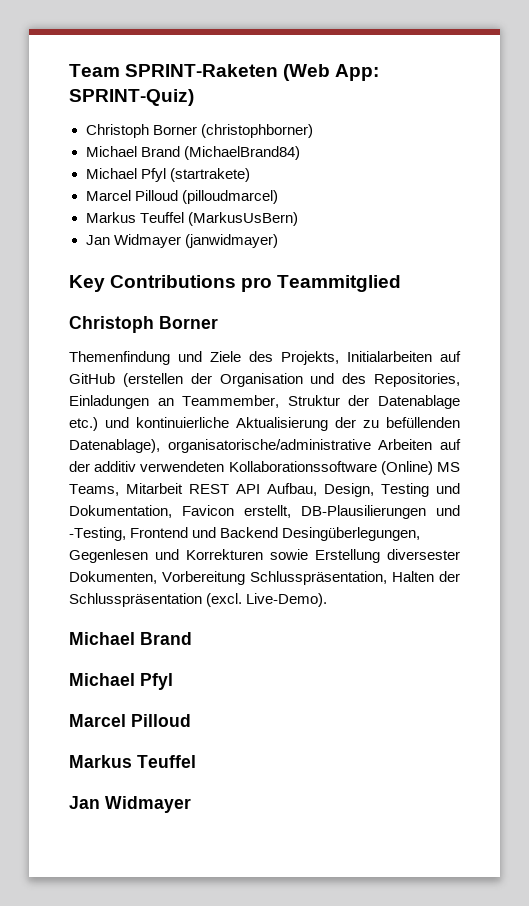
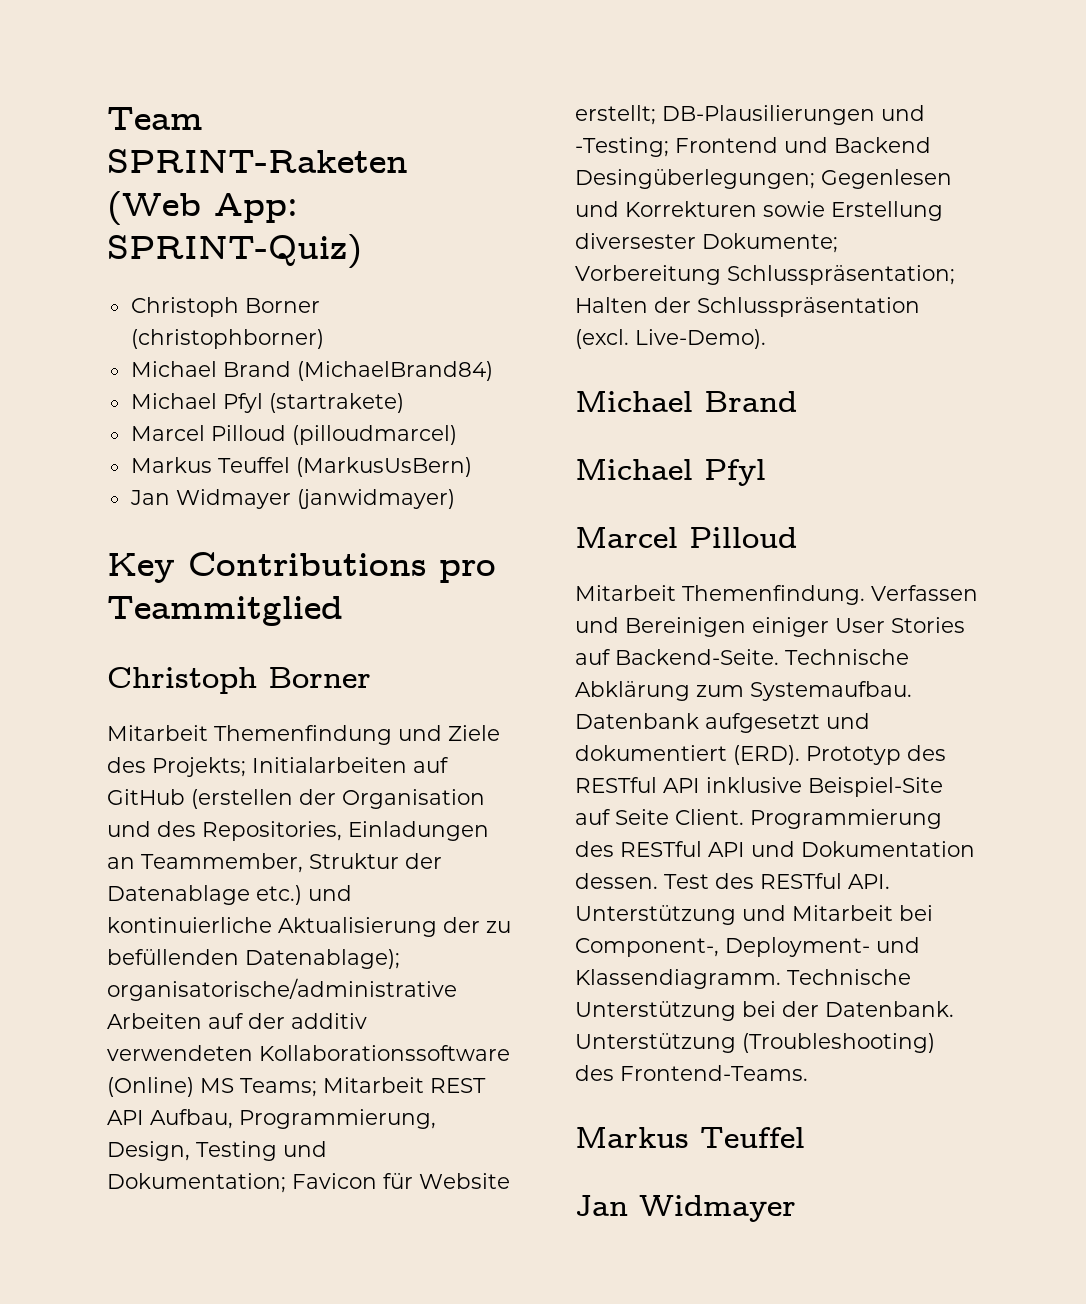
- Themenfindung und Ziele des Projekts, Initialarbeiten auf GitHub (erstellen der Organisation und des Repositories, Einladungen an Teammember, Struktur der Datenablage etc.) und kontinuierliche Aktualisierung der zu befüllenden Datenablage), organisatorische/administrative Arbeiten auf der additiv verwendeten Kollaborationssoftware (Online) MS Teams, Mitarbeit REST API Aufbau, Design, Testing und Dokumentation, Favicon erstellt, DB-Plausilierungen und -Testing, Frontend und Backend Desingüberlegungen, Gegenlesen und Korrekturen sowie Erstellung diversester Dokumenten, Vorbereitung Schlusspräsentation, Halten der Schlusspräsentation (excl. Live-Demo).
+ Mitarbeit Themenfindung und Ziele des Projekts; Initialarbeiten auf GitHub (erstellen der Organisation und des Repositories, Einladungen an Teammember, Struktur der Datenablage etc.) und kontinuierliche Aktualisierung der zu befüllenden Datenablage); organisatorische/administrative Arbeiten auf der additiv verwendeten Kollaborationssoftware (Online) MS Teams; Mitarbeit REST API Aufbau, Programmierung, Design, Testing und Dokumentation; Favicon für Website erstellt; DB-Plausilierungen und -Testing; Frontend und Backend Desingüberlegungen; Gegenlesen und Korrekturen sowie Erstellung diversester Dokumente; Vorbereitung Schlusspräsentation; Halten der Schlusspräsentation (excl. Live-Demo).
+ Mitarbeit Themenfindung. Verfassen und Bereinigen einiger User Stories auf Backend-Seite. Technische Abklärung zum Systemaufbau. Datenbank aufgesetzt und dokumentiert (ERD). Prototyp des RESTful API inklusive Beispiel-Site auf Seite Client. Programmierung des RESTful API und Dokumentation dessen. Test des RESTful API. Unterstützung und Mitarbeit bei Component-, Deployment- und Klassendiagramm. Technische Unterstützung bei der Datenbank. Unterstützung (Troubleshooting) des Frontend-Teams.

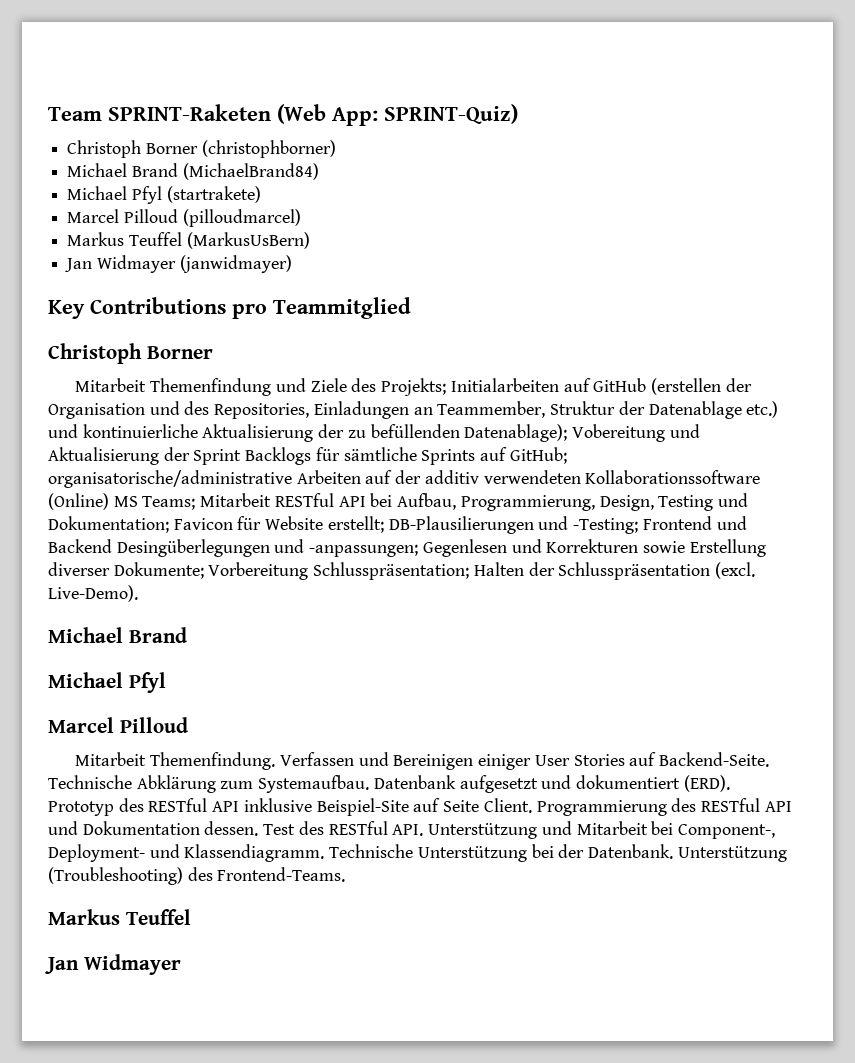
+ Vobereitung und Aktualisierung der Sprint Backlogs für sämtliche Sprints auf GitHub;
- Mitarbeit REST API Aufbau, Programmierung, Design, Testing und Dokumentation;
+ Mitarbeit RESTful API bei Aufbau, Programmierung, Design, Testing und Dokumentation;
- Frontend und Backend Desingüberlegungen;
+ Frontend und Backend Desingüberlegungen und -anpassungen;
- Gegenlesen und Korrekturen sowie Erstellung diversester Dokumente;
+ Gegenlesen und Korrekturen sowie Erstellung diverser Dokumente;

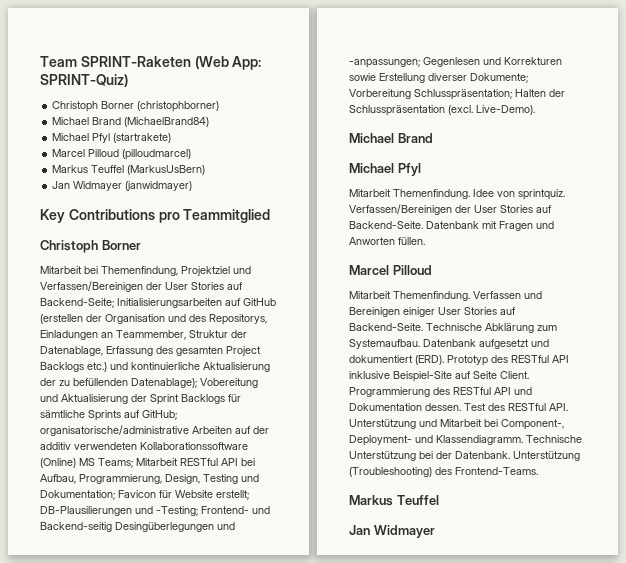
- Mitarbeit Themenfindung und Ziele des Projekts; Initialarbeiten auf GitHub (erstellen der Organisation und des Repositories, Einladungen an Teammember, Struktur der Datenablage etc.) und kontinuierliche Aktualisierung der zu befüllenden Datenablage);
+ Mitarbeit bei Themenfindung, Projektziel und Verfassen/Bereinigen der User Stories auf Backend-Seite; Initialisierungsarbeiten auf GitHub (erstellen der Organisation und des Repositorys, Einladungen an Teammember, Struktur der Datenablage, Erfassung des gesamten Project Backlogs etc.) und kontinuierliche Aktualisierung der zu befüllenden Datenablage);
- Frontend und Backend Desingüberlegungen und -anpassungen;
+ Frontend- und Backend-seitig Desingüberlegungen und -anpassungen;
+ Mitarbeit Themenfindung. Idee von sprintquiz. Verfassen/Bereinigen der User Stories auf Backend-Seite. Datenbank mit Fragen und Anworten füllen.

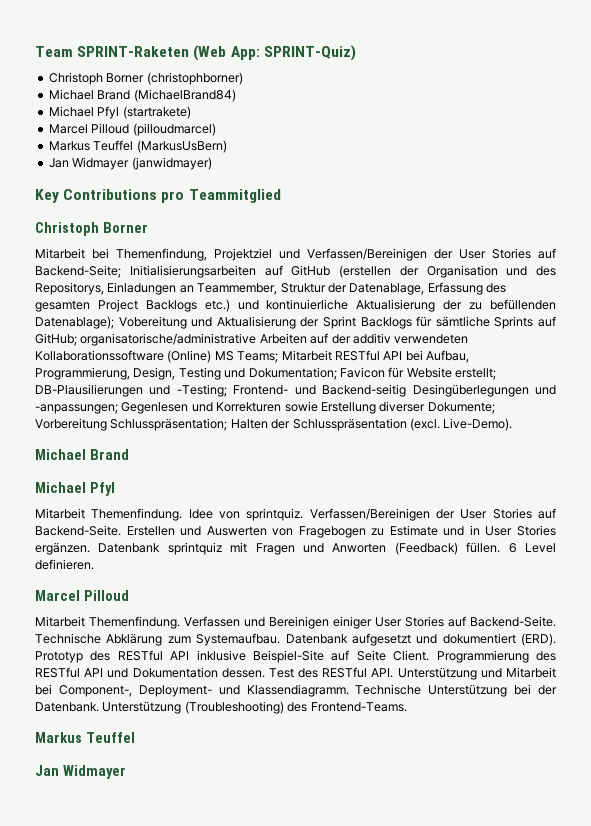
- Datenbank mit Fragen und Anworten füllen.
+ Erstellen und Auswerten von Fragebogen zu Estimate und in User Stories ergänzen. Datenbank sprintquiz mit Fragen und Anworten (Feedback) füllen. 6 Level definieren.

